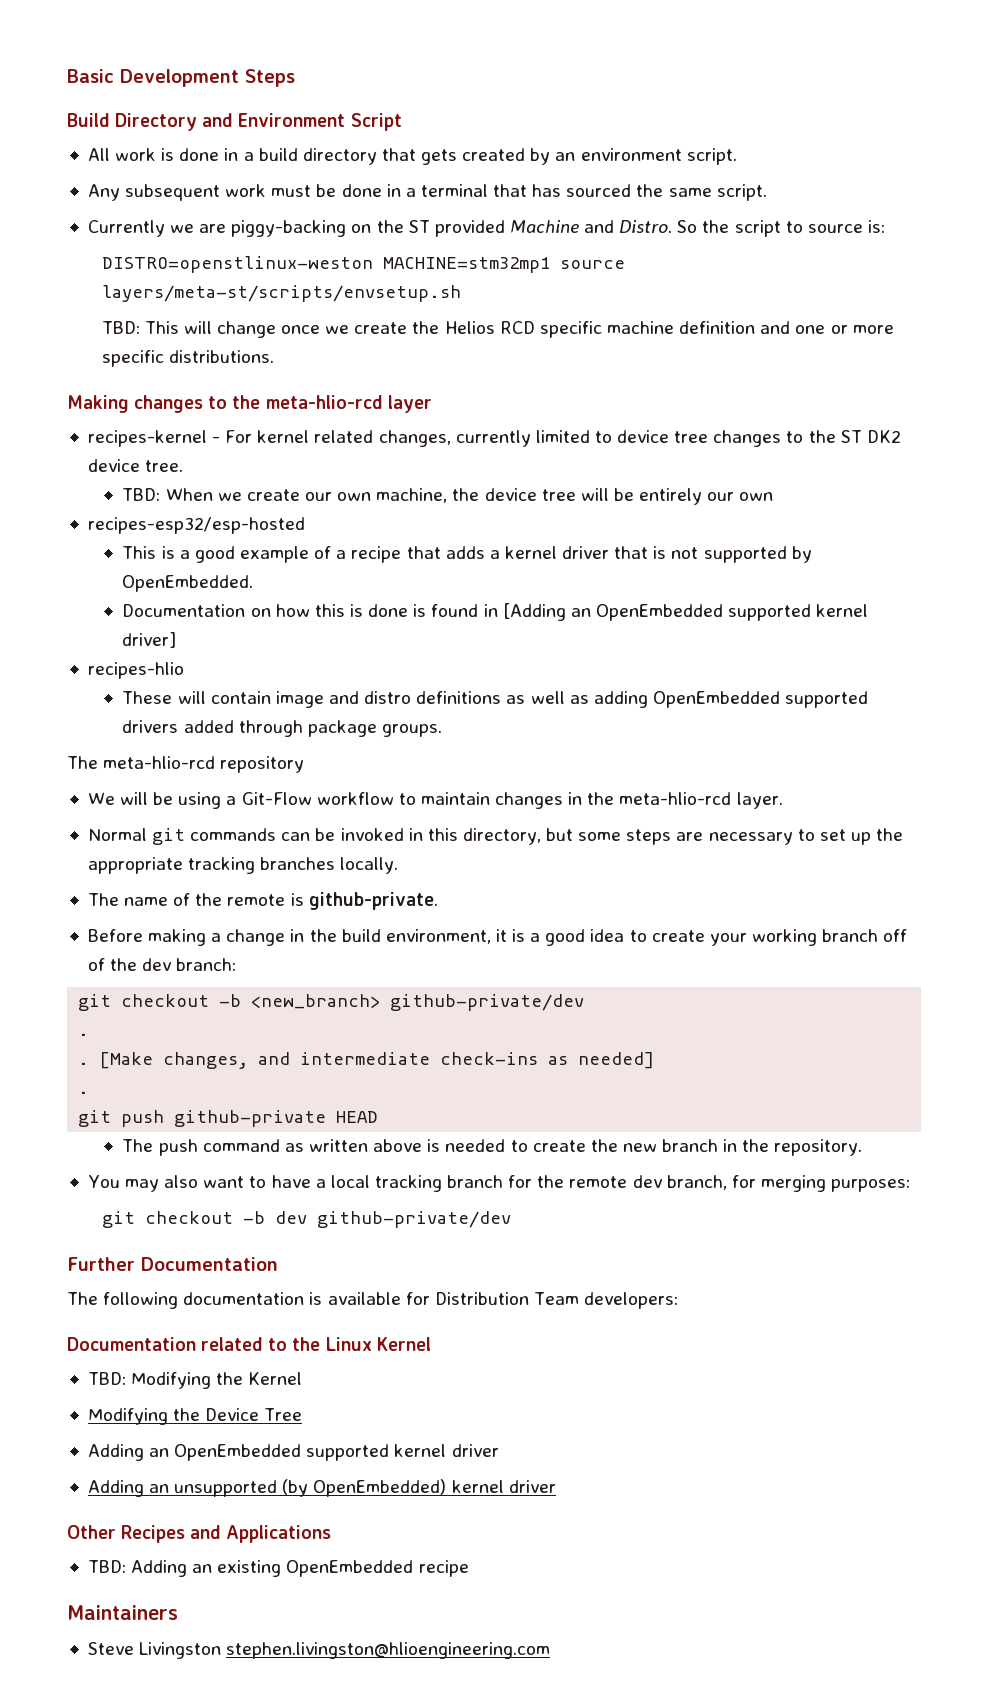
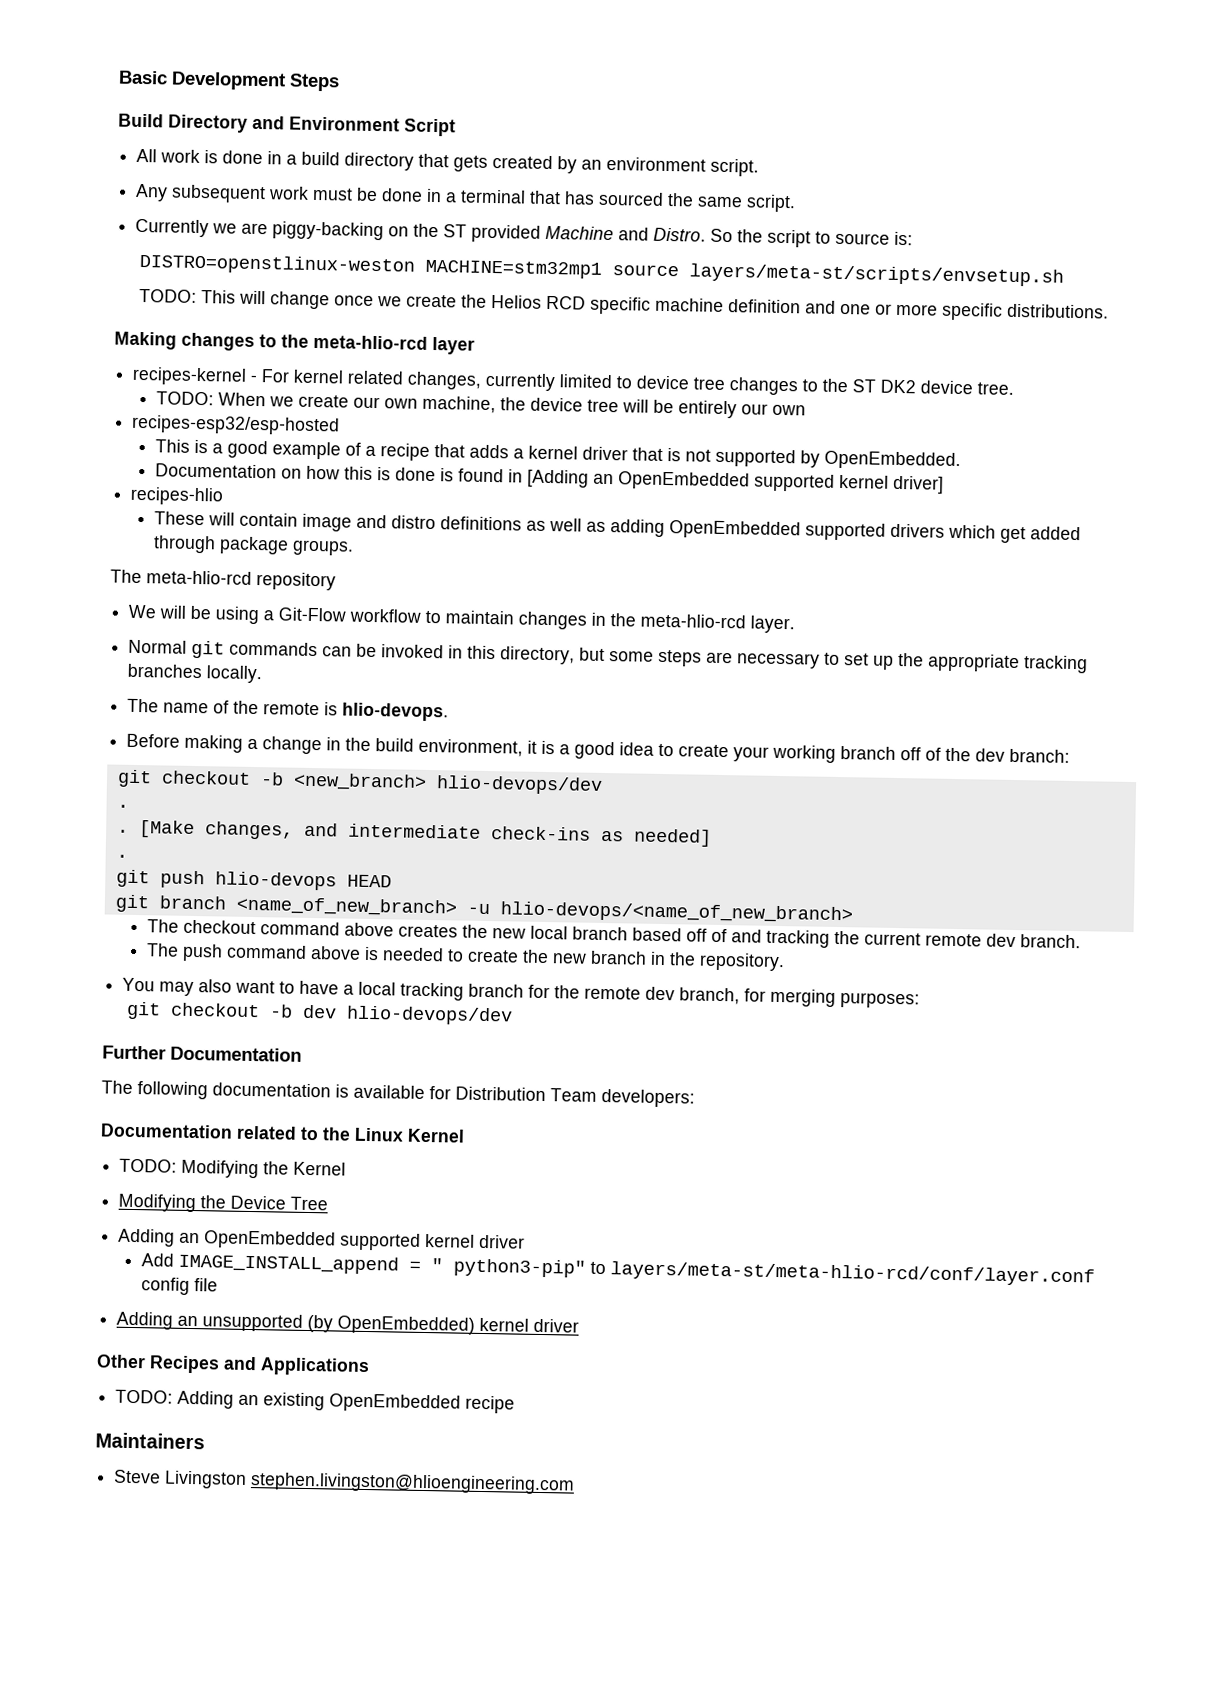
- TBD: This will change once we create the Helios RCD specific machine definition and one or more specific distributions.
+ TODO: This will change once we create the Helios RCD specific machine definition and one or more specific distributions.
- TBD: When we create our own machine, the device tree will be entirely our own
+ TODO: When we create our own machine, the device tree will be entirely our own
- These will contain image and distro definitions as well as adding OpenEmbedded supported drivers added through package groups.
+ These will contain image and distro definitions as well as adding OpenEmbedded supported drivers which get added through package groups.
- The name of the remote is github-private.
+ The name of the remote is hlio-devops.
- git checkout -b <new_branch> github-private/dev
+ git checkout -b <new_branch> hlio-devops/dev
- git push github-private HEAD
+ git push hlio-devops HEAD
+ git branch <name_of_new_branch> -u hlio-devops/<name_of_new_branch>
+ The checkout command above creates the new local branch based off of and tracking the current remote dev branch.
- The push command as written above is needed to create the new branch in the repository.
+ The push command above is needed to create the new branch in the repository.
- git checkout -b dev github-private/dev
+ git checkout -b dev hlio-devops/dev
- TBD: Modifying the Kernel
+ TODO: Modifying the Kernel
+ Add IMAGE_INSTALL_append = " python3-pip" to layers/meta-st/meta-hlio-rcd/conf/layer.conf config file
- TBD: Adding an existing OpenEmbedded recipe
+ TODO: Adding an existing OpenEmbedded recipe

